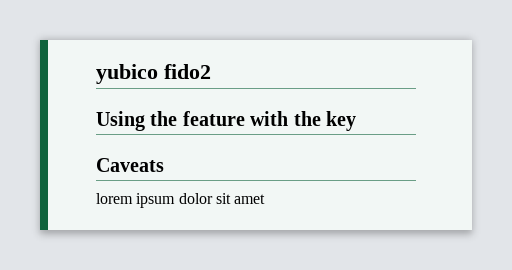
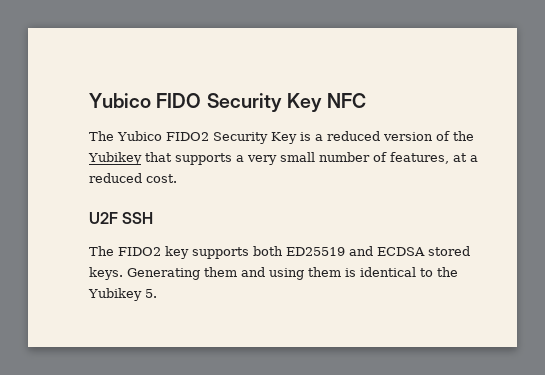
- yubico fido2
- Using the feature with the key
- Caveats
- lorem ipsum dolor sit amet
+ Yubico FIDO Security Key NFC
+ The Yubico FIDO2 Security Key is a reduced version of the Yubikey that supports a very small number of features, at a reduced cost.
+ U2F SSH
+ The FIDO2 key supports both ED25519 and ECDSA stored keys. Generating them and using them is identical to the Yubikey 5.

